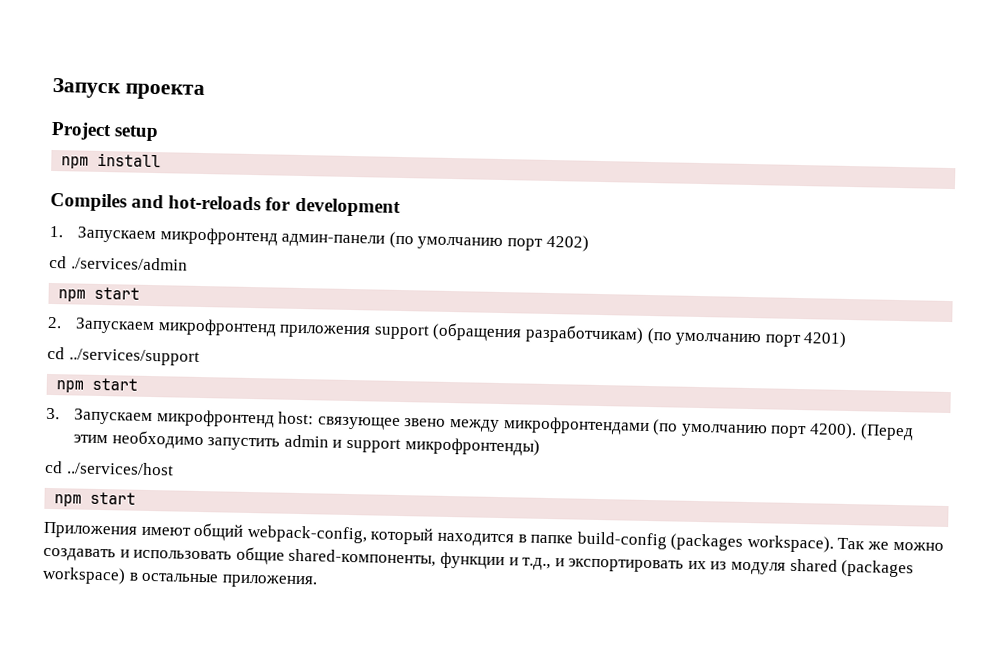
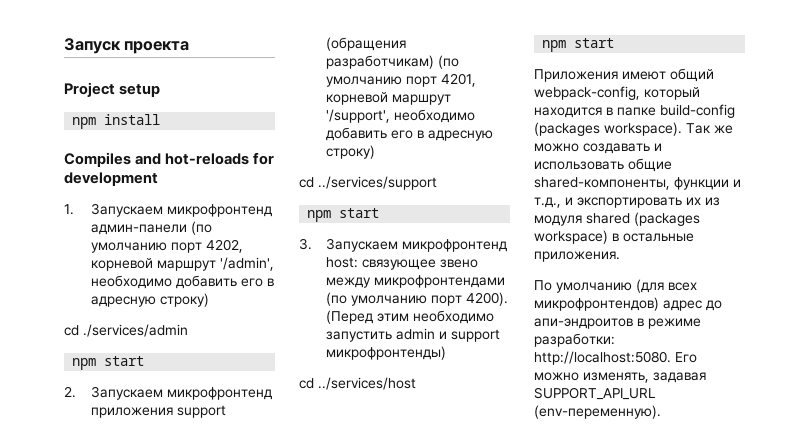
- 1. Запускаем микрофронтенд админ-панели (по умолчанию порт 4202)
+ 1. Запускаем микрофронтенд админ-панели (по умолчанию порт 4202, корневой маршрут '/admin', необходимо добавить его в адресную строку)
- 2. Запускаем микрофронтенд приложения support (обращения разработчикам) (по умолчанию порт 4201)
+ 2. Запускаем микрофронтенд приложения support (обращения разработчикам) (по умолчанию порт 4201, корневой маршрут '/support', необходимо добавить его в адресную строку)
+ По умолчанию (для всех микрофронтендов) адрес до апи-эндроитов в режиме разработки: http://localhost:5080. Его можно изменять, задавая SUPPORT_API_URL (env-переменную).

